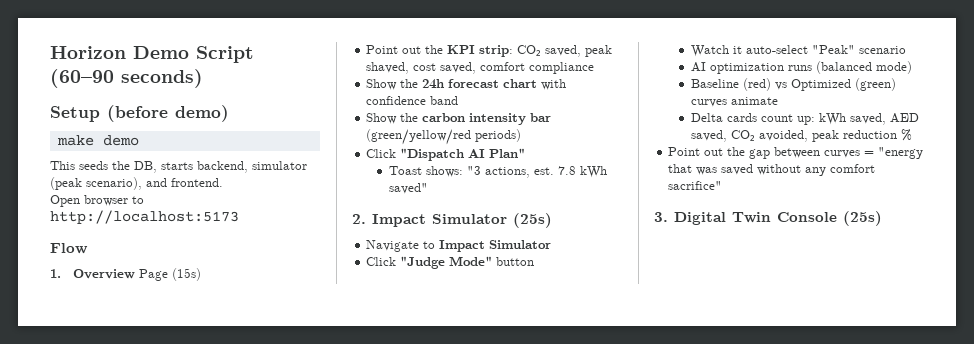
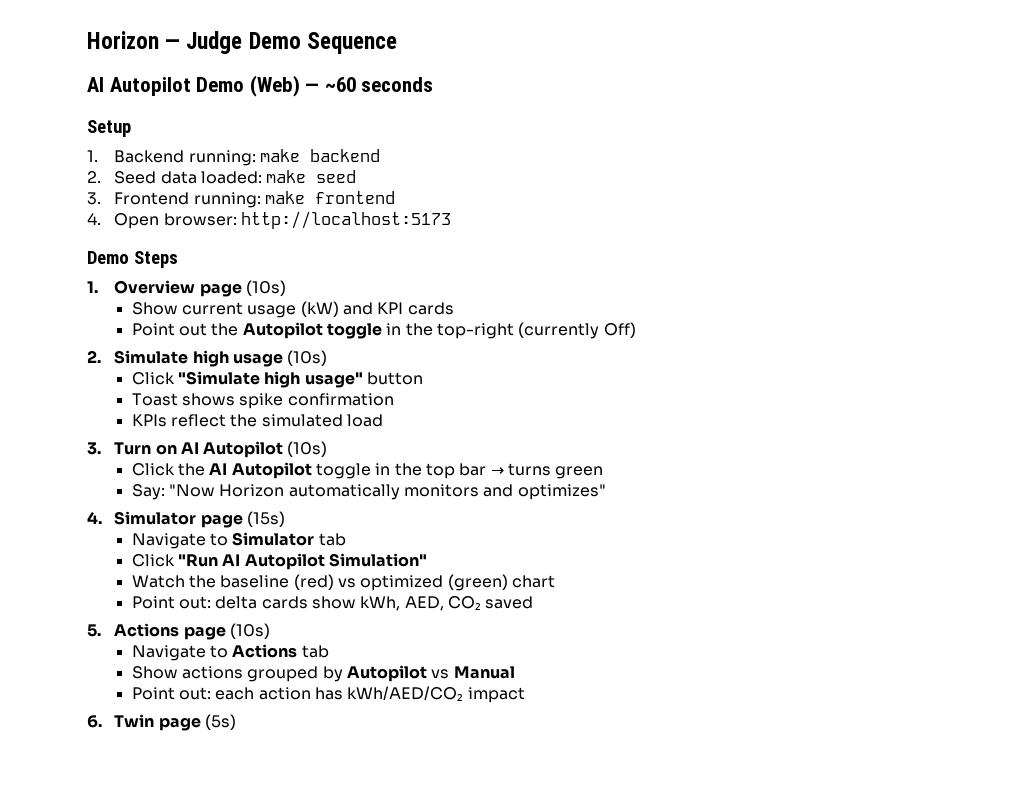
- Horizon Demo Script (60–90 seconds)
- Setup (before demo)
- make demo
- This seeds the DB, starts backend, simulator (peak scenario), and frontend.
- Open browser to http://localhost:5173
+ Horizon — Judge Demo Sequence
+ AI Autopilot Demo (Web) — ~60 seconds
+ Setup
+ 1. Backend running: make backend
+ 2. Seed data loaded: make seed
+ 3. Frontend running: make frontend
+ 4. Open browser: http://localhost:5173
- Flow
+ Demo Steps
- 1. Overview Page (15s)
- Point out the KPI strip: CO₂ saved, peak shaved, cost saved, comfort compliance
- Show the 24h forecast chart with confidence band
- Show the carbon intensity bar (green/yellow/red periods)
- Click "Dispatch AI Plan"
- Toast shows: "3 actions, est. 7.8 kWh saved"
- 2. Impact Simulator (25s)
- Navigate to Impact Simulator
- Click "Judge Mode" button
- Watch it auto-select "Peak" scenario
- AI optimization runs (balanced mode)
- Baseline (red) vs Optimized (green) curves animate
- Delta cards count up: kWh saved, AED saved, CO₂ avoided, peak reduction %
- Point out the gap between curves = "energy that was saved without any comfort sacrifice"
- 3. Digital Twin Console (25s)
+ 1. Overview page (10s)
+ Show current usage (kW) and KPI cards
+ Point out the Autopilot toggle in the top-right (currently Off)
+ 2. Simulate high usage (10s)
+ Click "Simulate high usage" button
+ Toast shows spike confirmation
+ KPIs reflect the simulated load
+ 3. Turn on AI Autopilot (10s)
+ Click the AI Autopilot toggle in the top bar → turns green
+ Say: "Now Horizon automatically monitors and optimizes"
+ 4. Simulator page (15s)
+ Navigate to Simulator tab
+ Click "Run AI Autopilot Simulation"
+ Watch the baseline (red) vs optimized (green) chart
+ Point out: delta cards show kWh, AED, CO₂ saved
+ 5. Actions page (10s)
+ Navigate to Actions tab
+ Show actions grouped by Autopilot vs Manual
+ Point out: each action has kWh/AED/CO₂ impact
+ 6. Twin page (5s)

